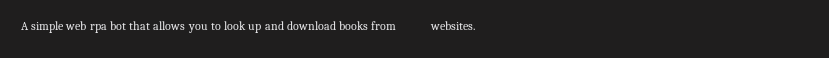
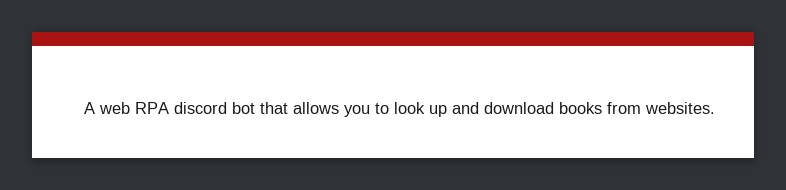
- A simple web rpa bot that allows you to look up and download books from websites.
+ A web RPA discord bot that allows you to look up and download books from websites.

